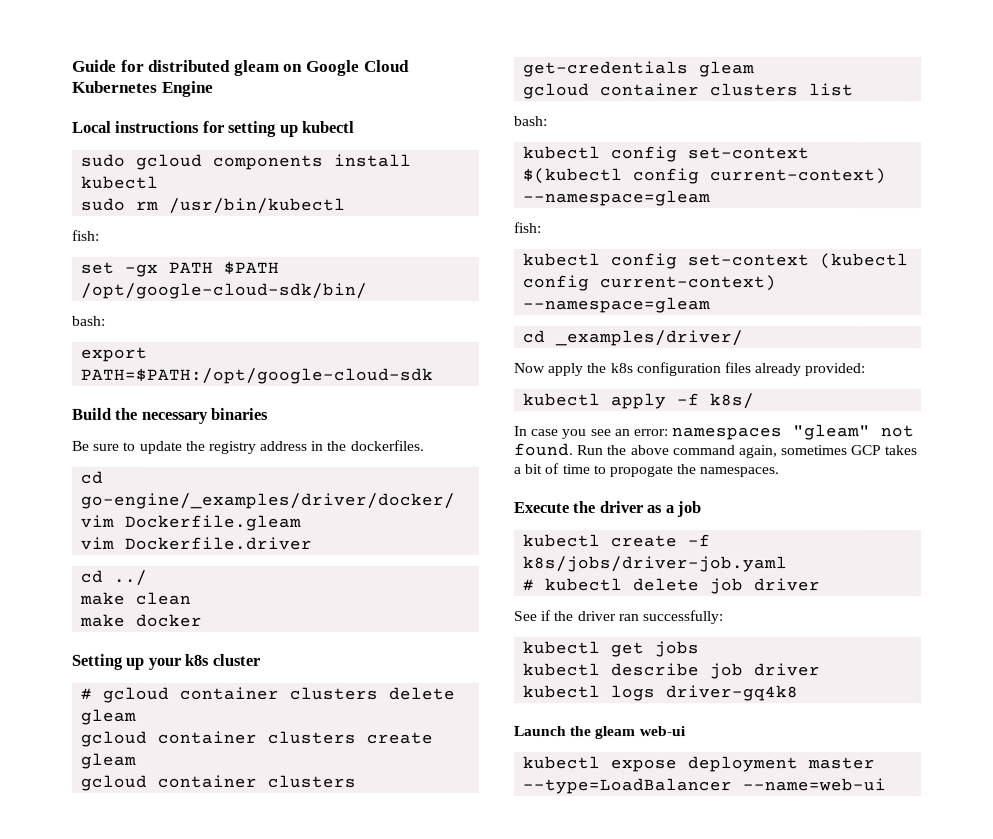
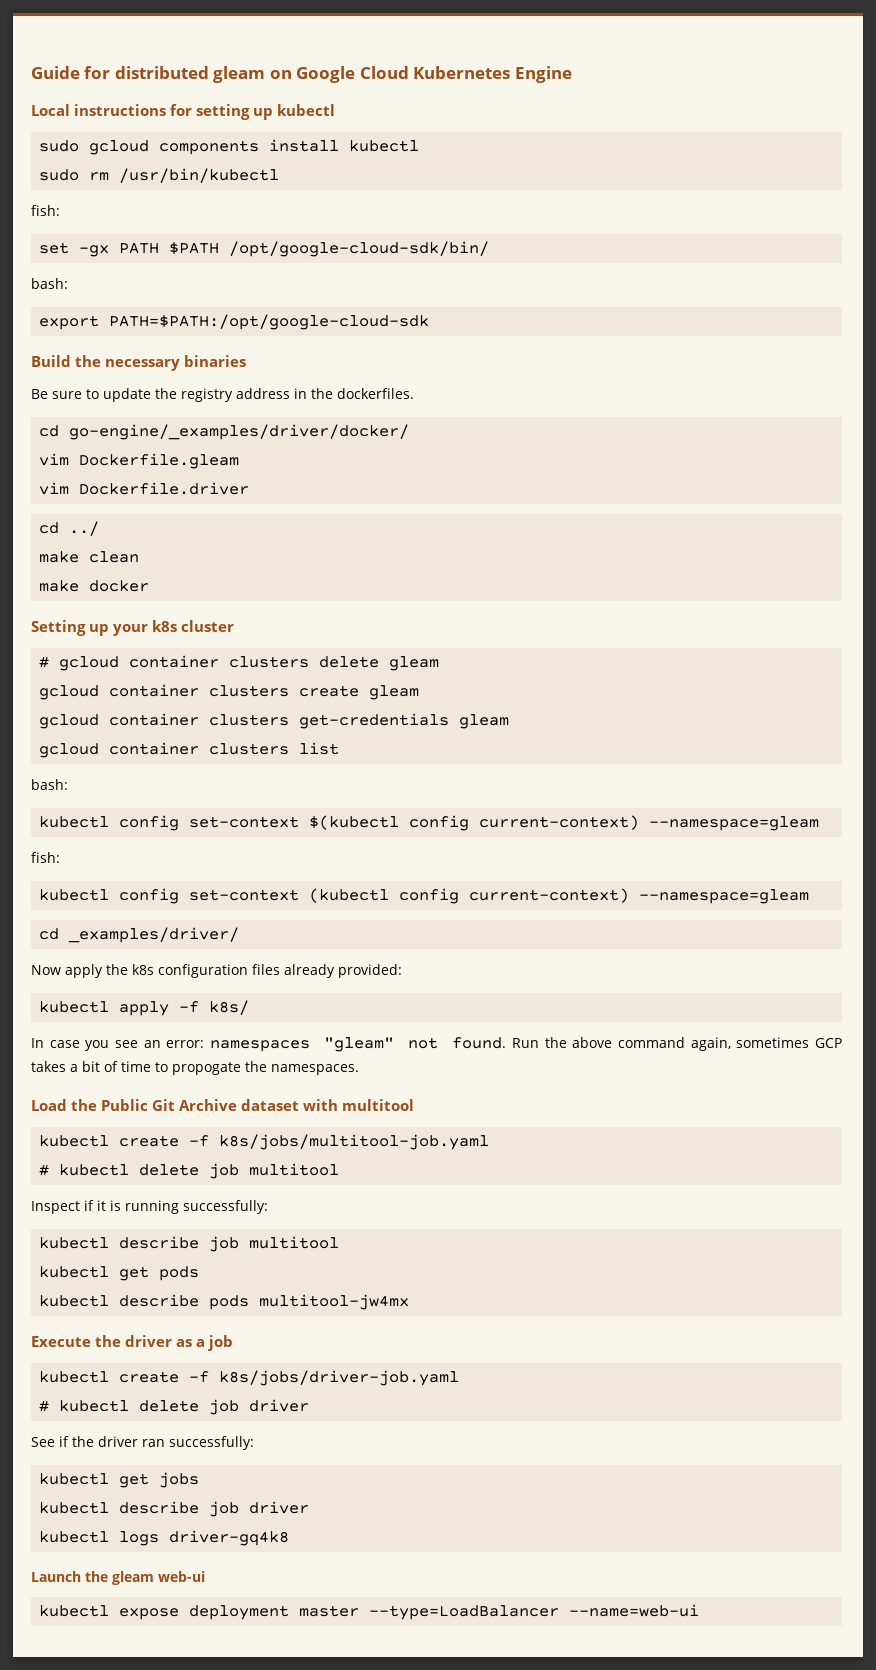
+ Load the Public Git Archive dataset with multitool
+ kubectl create -f k8s/jobs/multitool-job.yaml
+ # kubectl delete job multitool
+ Inspect if it is running successfully:
+ kubectl describe job multitool
+ kubectl get pods
+ kubectl describe pods multitool-jw4mx

